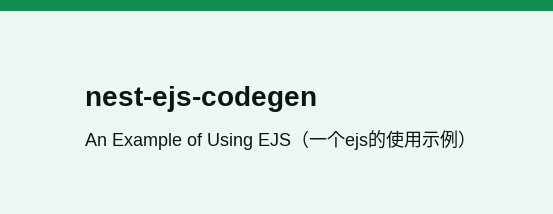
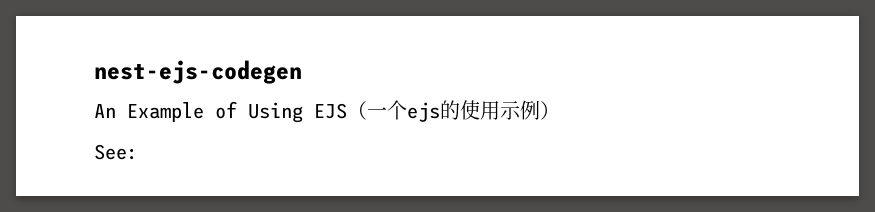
+ See:

